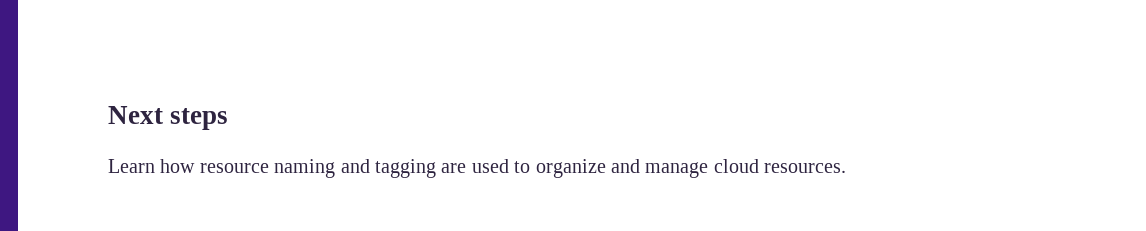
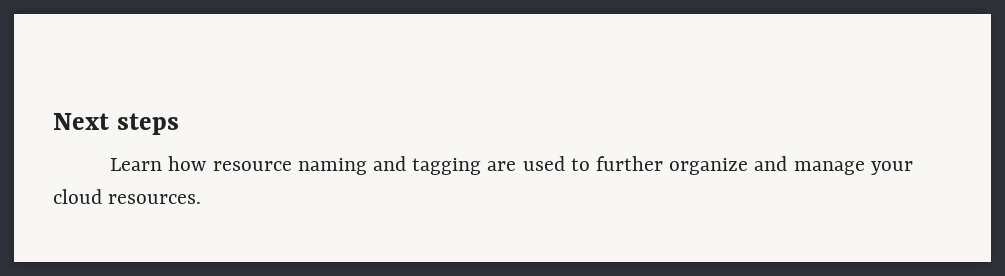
- Learn how resource naming and tagging are used to organize and manage cloud resources.
+ Learn how resource naming and tagging are used to further organize and manage your cloud resources.

